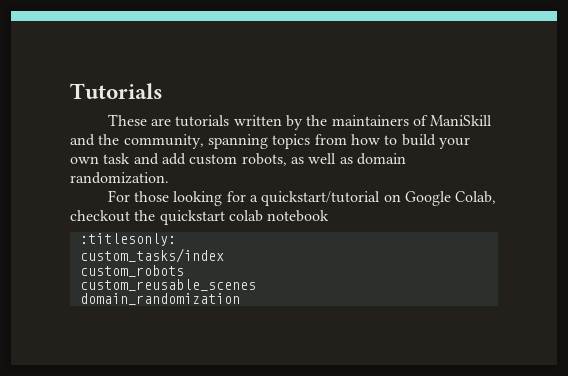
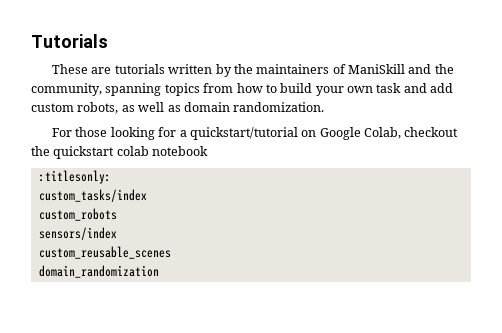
+ sensors/index

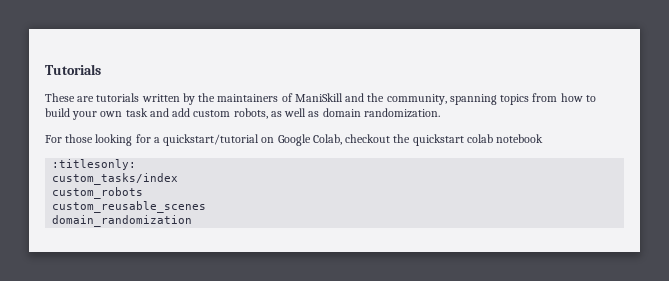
- sensors/index

